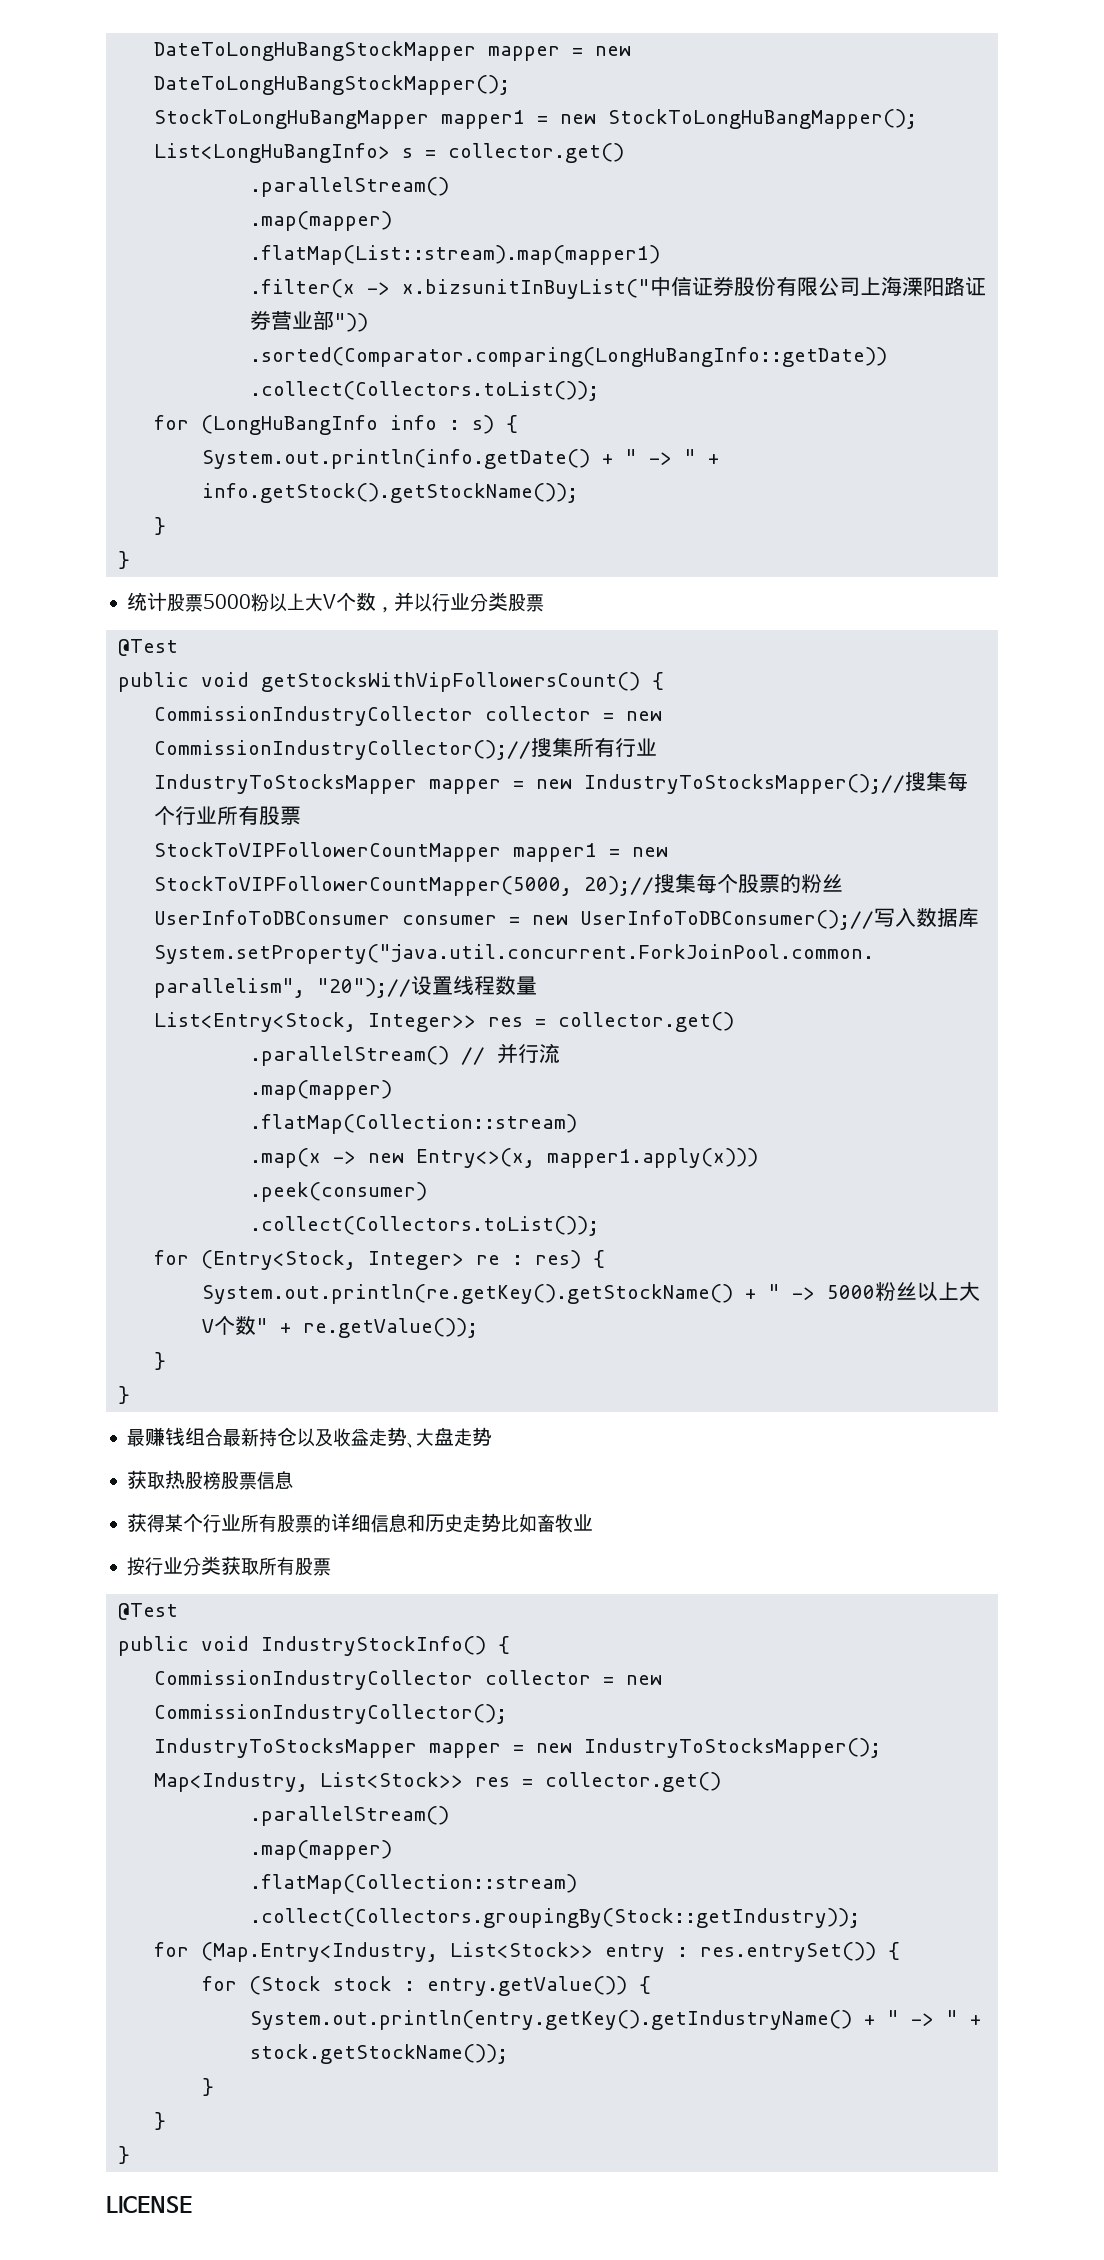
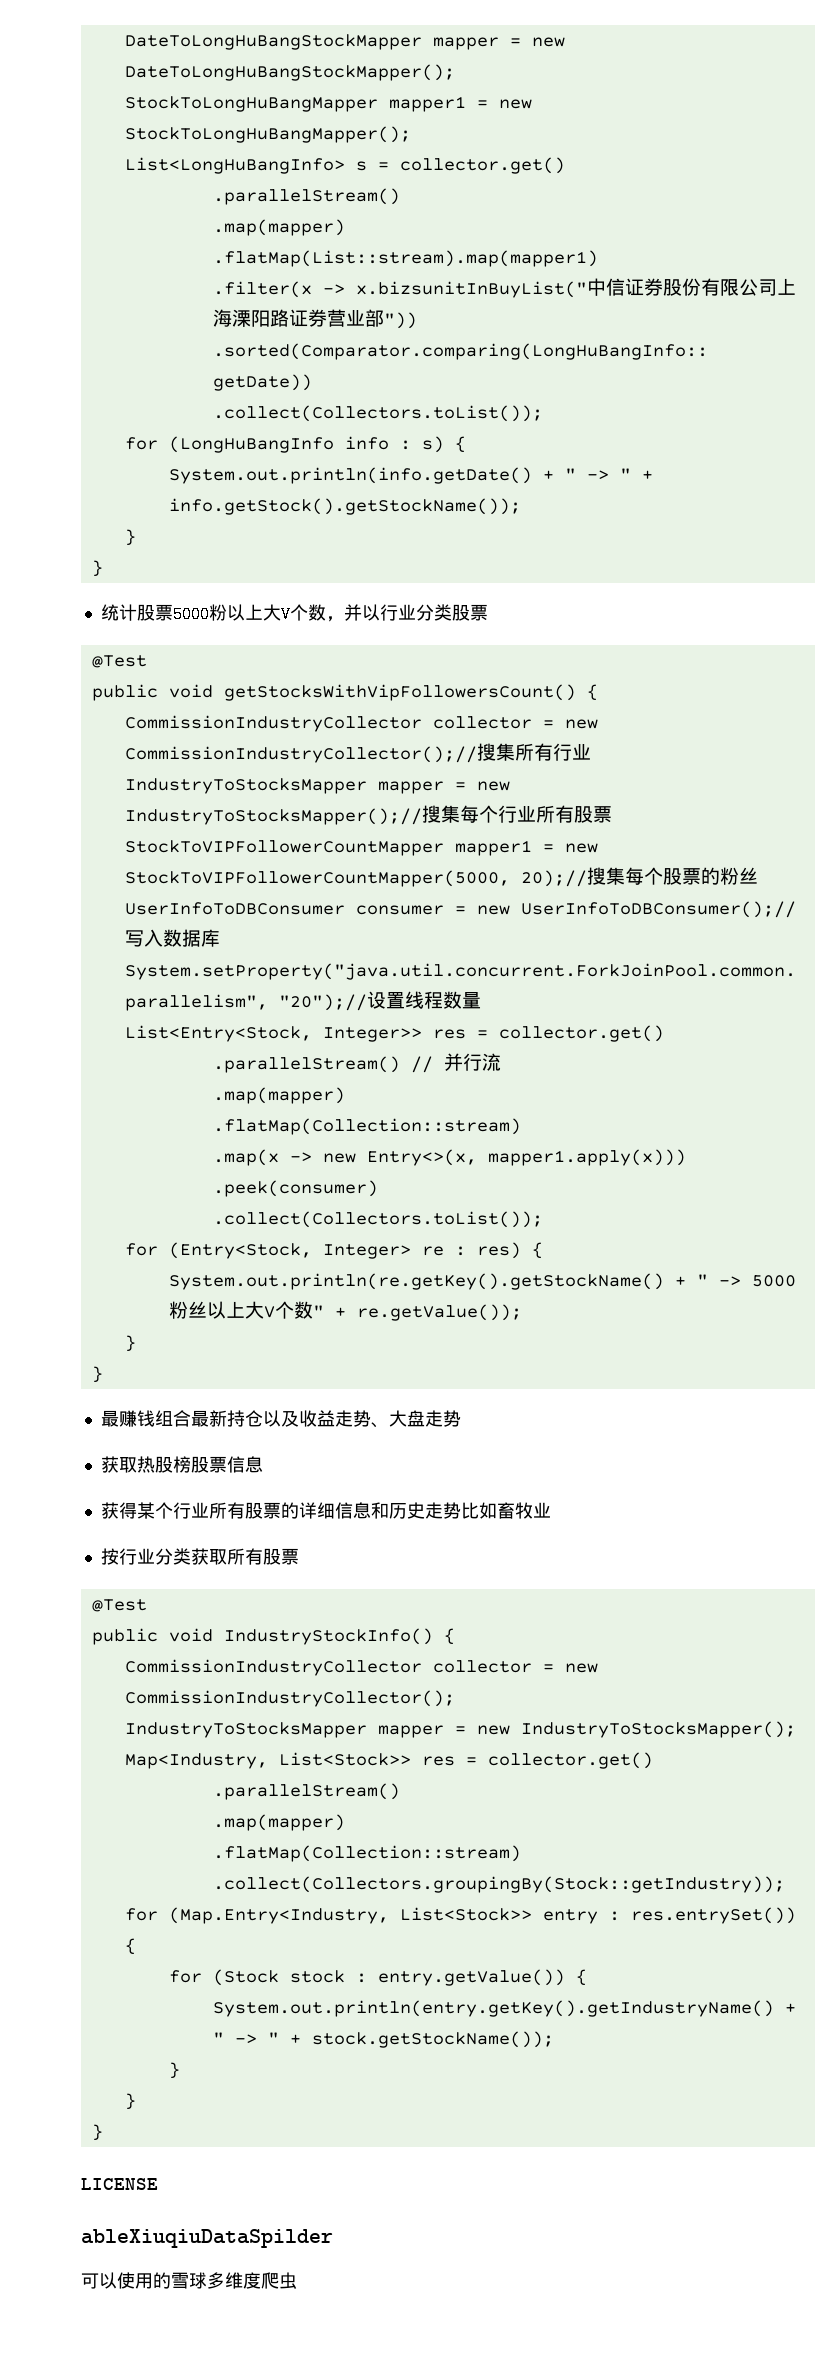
+ ableXiuqiuDataSpilder
+ 可以使用的雪球多维度爬虫

